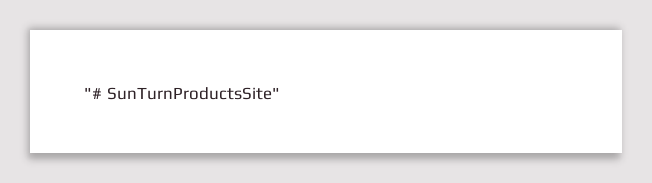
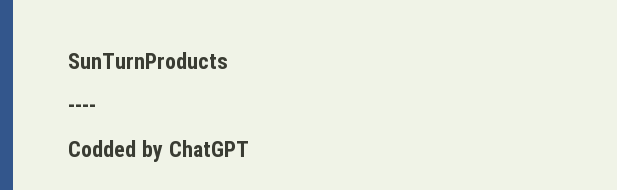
- "# SunTurnProductsSite"
+ SunTurnProducts
+ ----
+ Codded by ChatGPT

